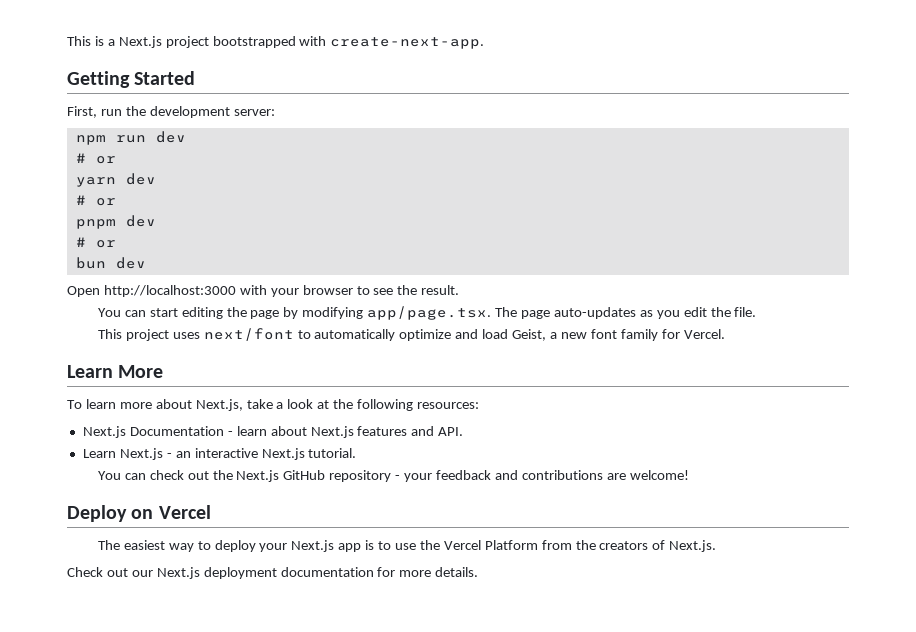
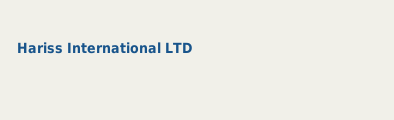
- This is a Next.js project bootstrapped with create-next-app.
- Getting Started
- First, run the development server:
- npm run dev
- # or
- yarn dev
- # or
- pnpm dev
- # or
- bun dev
- Open http://localhost:3000 with your browser to see the result.
- You can start editing the page by modifying app/page.tsx. The page auto-updates as you edit the file.
- This project uses next/font to automatically optimize and load Geist, a new font family for Vercel.
- Learn More
- To learn more about Next.js, take a look at the following resources:
- Next.js Documentation - learn about Next.js features and API.
- Learn Next.js - an interactive Next.js tutorial.
- You can check out the Next.js GitHub repository - your feedback and contributions are welcome!
- Deploy on Vercel
- The easiest way to deploy your Next.js app is to use the Vercel Platform from the creators of Next.js.
- Check out our Next.js deployment documentation for more details.
+ Hariss International LTD

